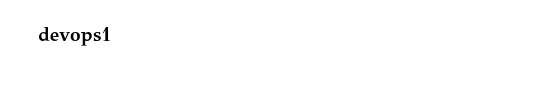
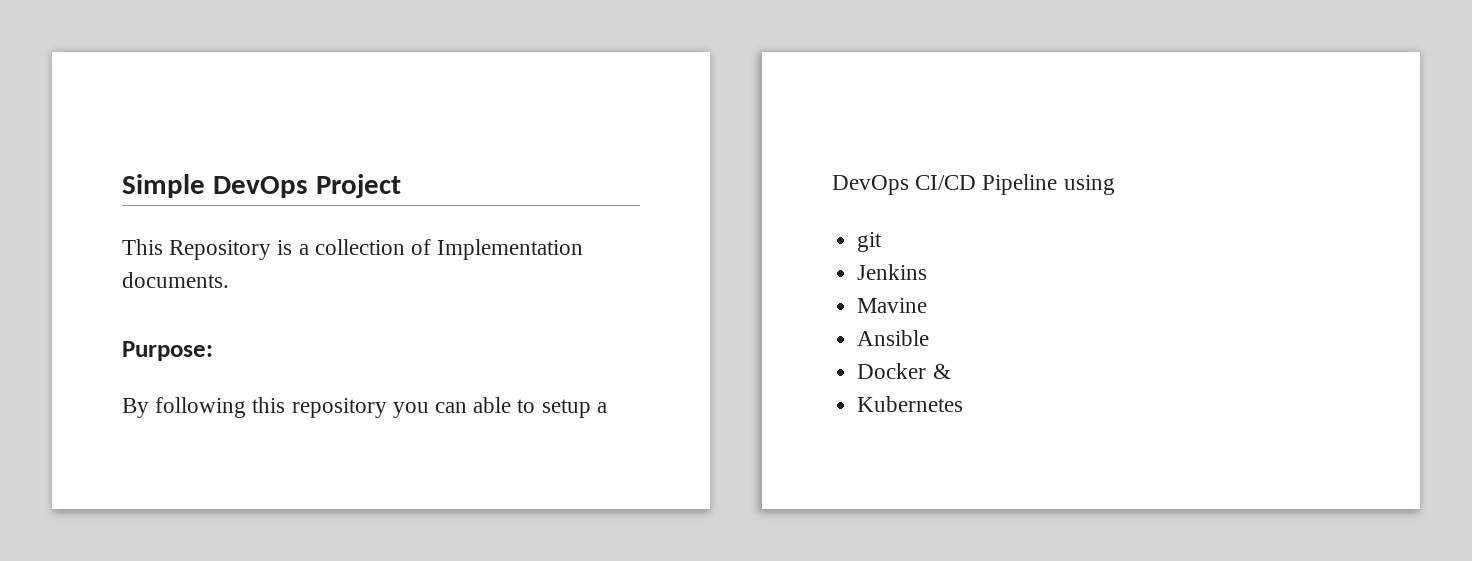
- devops1
+ Simple DevOps Project
+ This Repository is a collection of Implementation documents.
+ Purpose:
+ By following this repository you can able to setup a DevOps CI/CD Pipeline using
+ git
+ Jenkins
+ Mavine
+ Ansible
+ Docker &
+ Kubernetes

